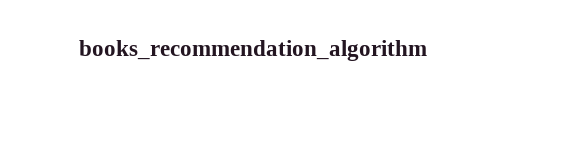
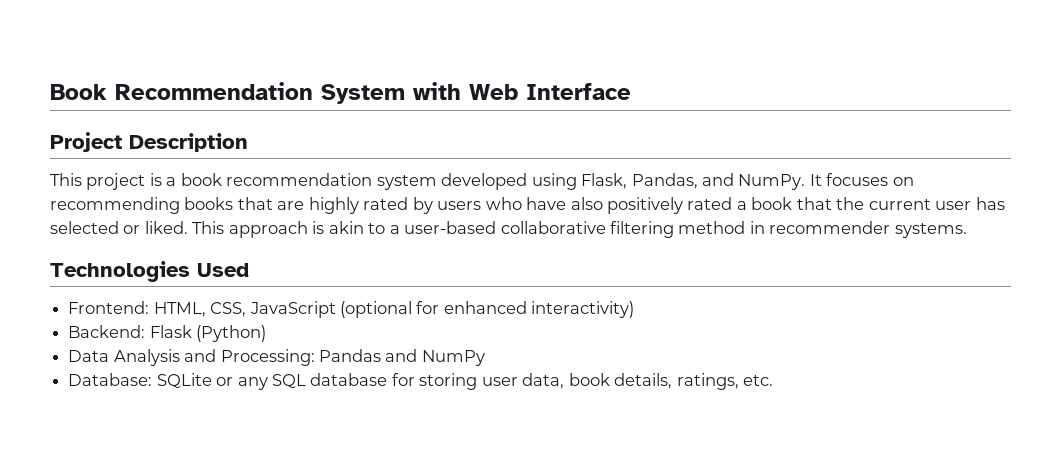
- books_recommendation_algorithm
+ Book Recommendation System with Web Interface
+ Project Description
+ This project is a book recommendation system developed using Flask, Pandas, and NumPy. It focuses on recommending books that are highly rated by users who have also positively rated a book that the current user has selected or liked. This approach is akin to a user-based collaborative filtering method in recommender systems.
+ Technologies Used
+ Frontend: HTML, CSS, JavaScript (optional for enhanced interactivity)
+ Backend: Flask (Python)
+ Data Analysis and Processing: Pandas and NumPy
+ Database: SQLite or any SQL database for storing user data, book details, ratings, etc.

